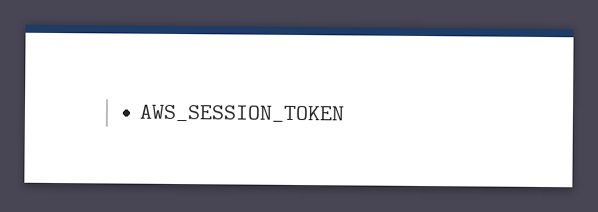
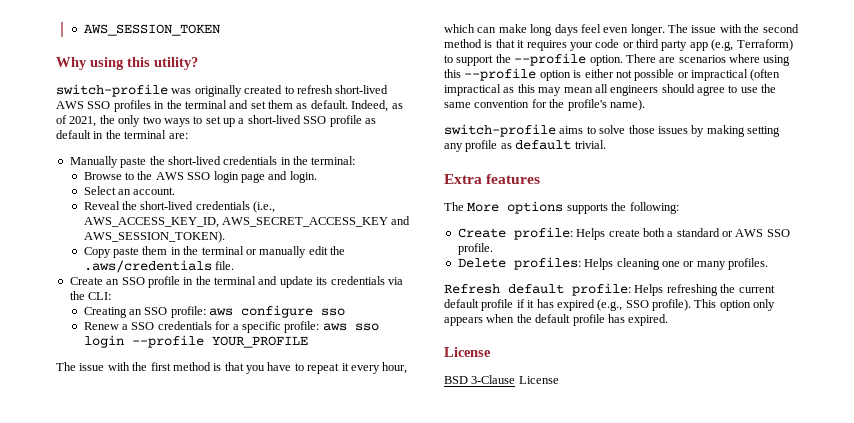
+ Why using this utility?
+ switch-profile was originally created to refresh short-lived AWS SSO profiles in the terminal and set them as default. Indeed, as of 2021, the only two ways to set up a short-lived SSO profile as default in the terminal are:
+ Manually paste the short-lived credentials in the terminal:
+ Browse to the AWS SSO login page and login.
+ Select an account.
+ Reveal the short-lived credentials (i.e., AWS_ACCESS_KEY_ID, AWS_SECRET_ACCESS_KEY and AWS_SESSION_TOKEN).
+ Copy paste them in the terminal or manually edit the .aws/credentials file.
+ Create an SSO profile in the terminal and update its credentials via the CLI:
+ Creating an SSO profile: aws configure sso
+ Renew a SSO credentials for a specific profile: aws sso login --profile YOUR_PROFILE
+ The issue with the first method is that you have to repeat it every hour, which can make long days feel even longer. The issue with the second method is that it requires your code or third party app (e.g, Terraform) to support the --profile option. There are scenarios where using this --profile option is either not possible or impractical (often impractical as this may mean all engineers should agree to use the same convention for the profile's name).
+ switch-profile aims to solve those issues by making setting any profile as default trivial.
+ Extra features
+ The More options supports the following:
+ Create profile: Helps create both a standard or AWS SSO profile.
+ Delete profiles: Helps cleaning one or many profiles.
+ Refresh default profile: Helps refreshing the current default profile if it has expired (e.g., SSO profile). This option only appears when the default profile has expired.
+ License
+ BSD 3-Clause License

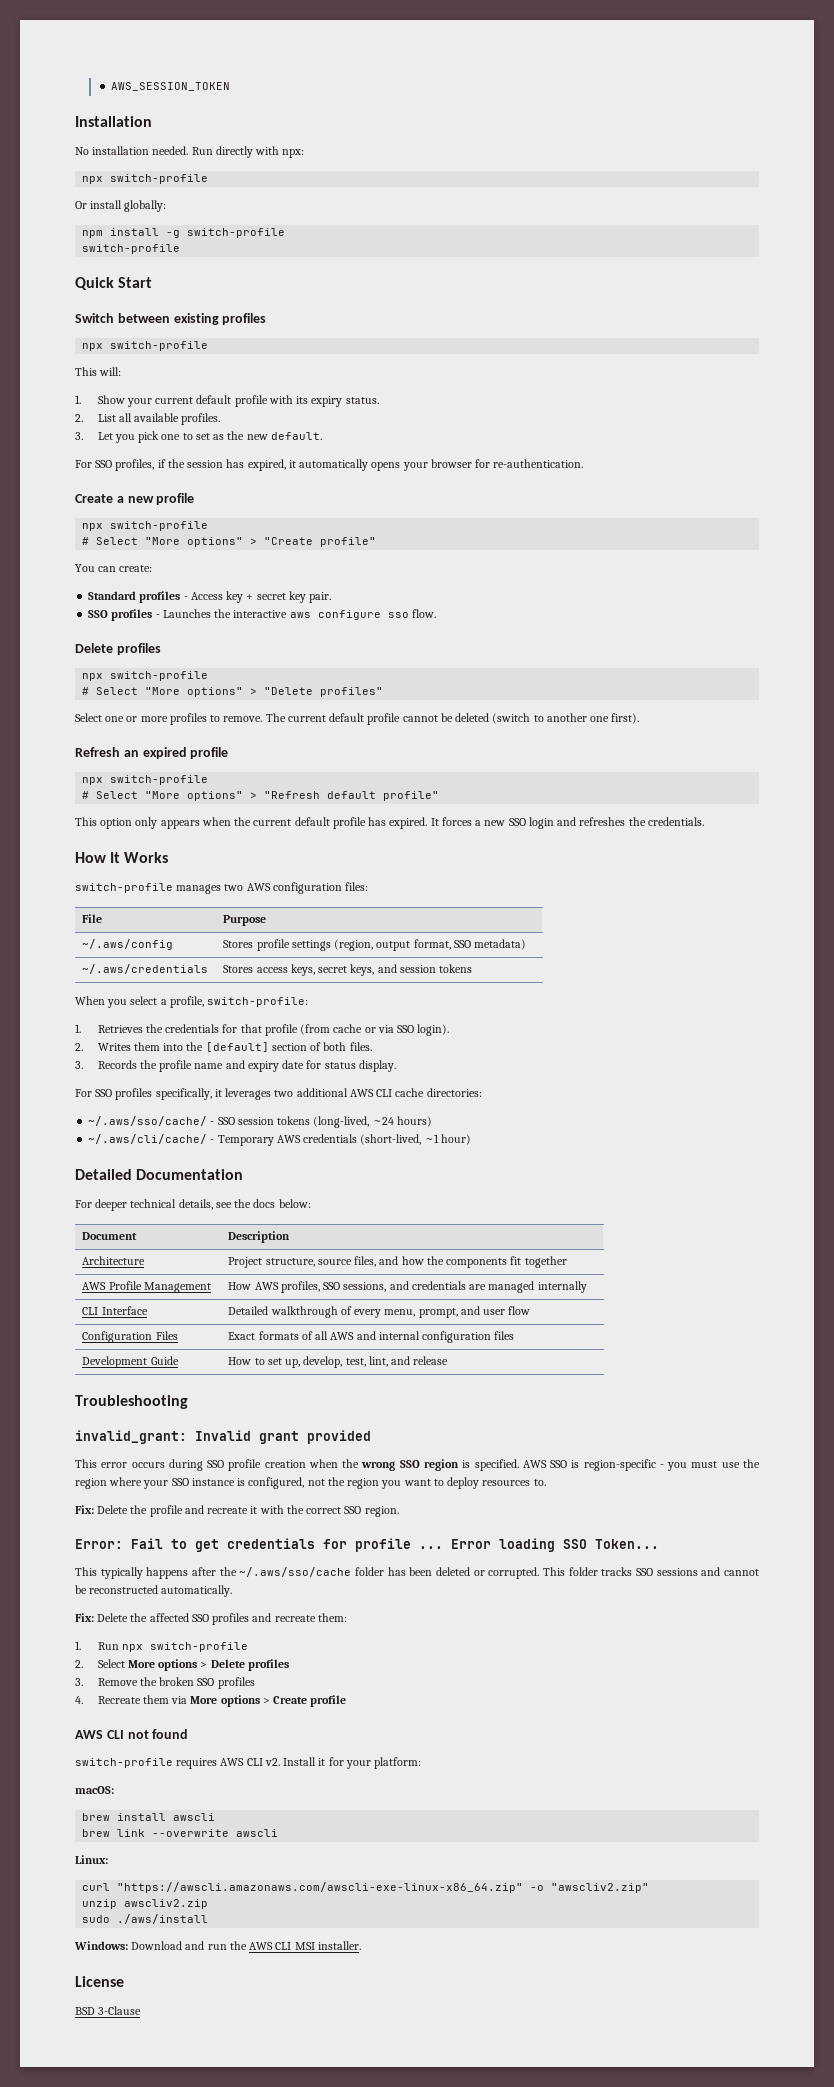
- Why using this utility?
- switch-profile was originally created to refresh short-lived AWS SSO profiles in the terminal and set them as default. Indeed, as of 2021, the only two ways to set up a short-lived SSO profile as default in the terminal are:
- Manually paste the short-lived credentials in the terminal:
- Browse to the AWS SSO login page and login.
- Select an account.
- Reveal the short-lived credentials (i.e., AWS_ACCESS_KEY_ID, AWS_SECRET_ACCESS_KEY and AWS_SESSION_TOKEN).
- Copy paste them in the terminal or manually edit the .aws/credentials file.
- Create an SSO profile in the terminal and update its credentials via the CLI:
- Creating an SSO profile: aws configure sso
- Renew a SSO credentials for a specific profile: aws sso login --profile YOUR_PROFILE
- The issue with the first method is that you have to repeat it every hour, which can make long days feel even longer. The issue with the second method is that it requires your code or third party app (e.g, Terraform) to support the --profile option. There are scenarios where using this --profile option is either not possible or impractical (often impractical as this may mean all engineers should agree to use the same convention for the profile's name).
- switch-profile aims to solve those issues by making setting any profile as default trivial.
- Extra features
- The More options supports the following:
- Create profile: Helps create both a standard or AWS SSO profile.
- Delete profiles: Helps cleaning one or many profiles.
- Refresh default profile: Helps refreshing the current default profile if it has expired (e.g., SSO profile). This option only appears when the default profile has expired.
+ Installation
+ No installation needed. Run directly with npx:
+ npx switch-profile
+ Or install globally:
+ npm install -g switch-profile
+ switch-profile
+ Quick Start
+ Switch between existing profiles
+ npx switch-profile
+ This will:
+ 1. Show your current default profile with its expiry status.
+ 2. List all available profiles.
+ 3. Let you pick one to set as the new default.
+ For SSO profiles, if the session has expired, it automatically opens your browser for re-authentication.
+ Create a new profile
+ npx switch-profile
+ # Select "More options" > "Create profile"
+ You can create:
+ Standard profiles - Access key + secret key pair.
+ SSO profiles - Launches the interactive aws configure sso flow.
+ Delete profiles
+ npx switch-profile
+ # Select "More options" > "Delete profiles"
+ Select one or more profiles to remove. The current default profile cannot be deleted (switch to another one first).
+ Refresh an expired profile
+ npx switch-profile
+ # Select "More options" > "Refresh default profile"
+ This option only appears when the current default profile has expired. It forces a new SSO login and refreshes the credentials.
+ How It Works
+ switch-profile manages two AWS configuration files:
+ File | Purpose
+ ~/.aws/config | Stores profile settings (region, output format, SSO metadata)
+ ~/.aws/credentials | Stores access keys, secret keys, and session tokens
+ When you select a profile, switch-profile:
+ 1. Retrieves the credentials for that profile (from cache or via SSO login).
+ 2. Writes them into the [default] section of both files.
+ 3. Records the profile name and expiry date for status display.
+ For SSO profiles specifically, it leverages two additional AWS CLI cache directories:
+ ~/.aws/sso/cache/ - SSO session tokens (long-lived, ~24 hours)
+ ~/.aws/cli/cache/ - Temporary AWS credentials (short-lived, ~1 hour)
+ Detailed Documentation
+ For deeper technical details, see the docs below:
+ Document | Description
+ Architecture | Project structure, source files, and how the components fit together
+ AWS Profile Management | How AWS profiles, SSO sessions, and credentials are managed internally
+ CLI Interface | Detailed walkthrough of every menu, prompt, and user flow
+ Configuration Files | Exact formats of all AWS and internal configuration files
+ Development Guide | How to set up, develop, test, lint, and release
+ Troubleshooting
+ invalid_grant: Invalid grant provided
+ This error occurs during SSO profile creation when the wrong SSO region is specified. AWS SSO is region-specific - you must use the region where your SSO instance is configured, not the region you want to deploy resources to.
+ Fix: Delete the profile and recreate it with the correct SSO region.
+ Error: Fail to get credentials for profile ... Error loading SSO Token...
+ This typically happens after the ~/.aws/sso/cache folder has been deleted or corrupted. This folder tracks SSO sessions and cannot be reconstructed automatically.
+ Fix: Delete the affected SSO profiles and recreate them:
+ 1. Run npx switch-profile
+ 2. Select More options > Delete profiles
+ 3. Remove the broken SSO profiles
+ 4. Recreate them via More options > Create profile
+ AWS CLI not found
+ switch-profile requires AWS CLI v2. Install it for your platform:
+ macOS:
+ brew install awscli
+ brew link --overwrite awscli
+ Linux:
+ curl "https://awscli.amazonaws.com/awscli-exe-linux-x86_64.zip" -o "awscliv2.zip"
+ unzip awscliv2.zip
+ sudo ./aws/install
+ Windows: Download and run the AWS CLI MSI installer.
- BSD 3-Clause License
+ BSD 3-Clause

